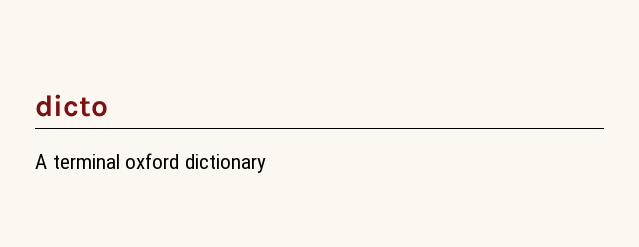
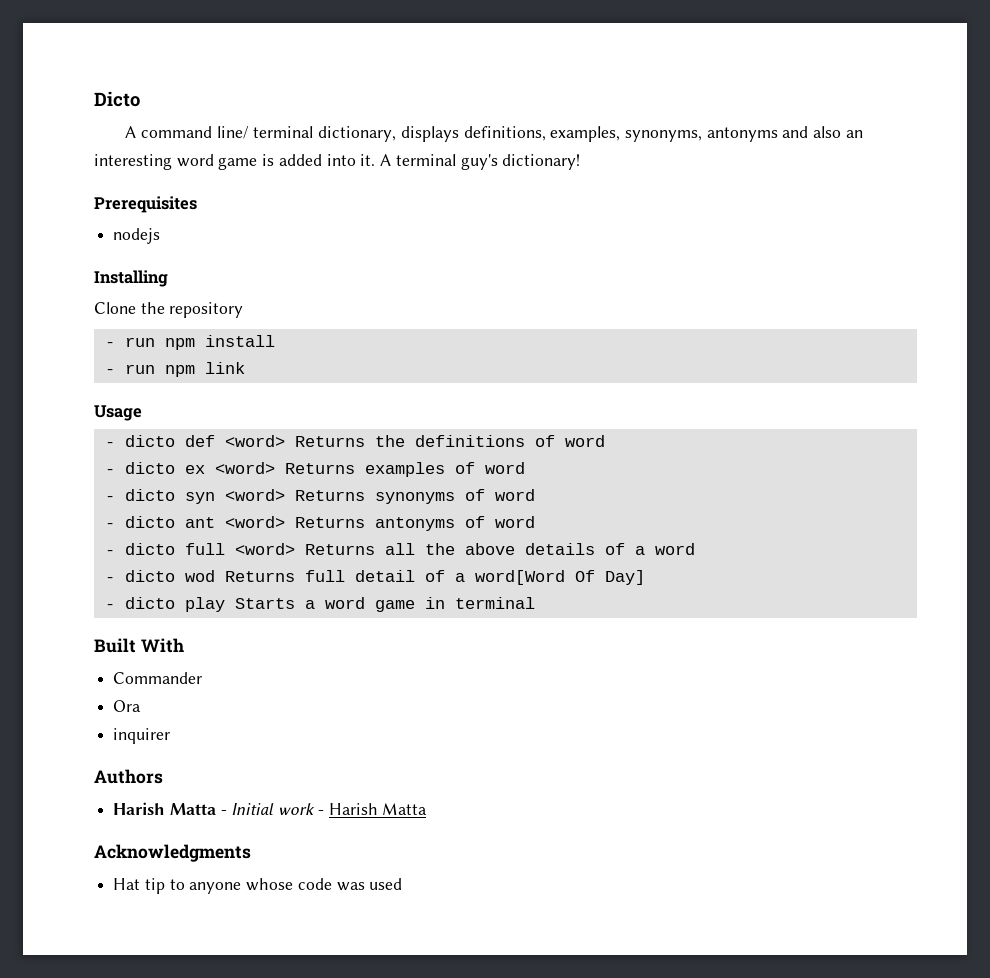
- dicto
- A terminal oxford dictionary
+ Dicto
+ A command line/ terminal dictionary, displays definitions, examples, synonyms, antonyms and also an interesting word game is added into it. A terminal guy's dictionary!
+ Prerequisites
+ nodejs
+ Installing
+ Clone the repository
+ - run npm install
+ - run npm link
+ Usage
+ - dicto def <word> Returns the definitions of word
+ - dicto ex <word> Returns examples of word
+ - dicto syn <word> Returns synonyms of word
+ - dicto ant <word> Returns antonyms of word
+ - dicto full <word> Returns all the above details of a word
+ - dicto wod Returns full detail of a word[Word Of Day]
+ - dicto play Starts a word game in terminal
+ Built With
+ Commander
+ Ora
+ inquirer
+ Authors
+ Harish Matta - Initial work - Harish Matta
+ Acknowledgments
+ Hat tip to anyone whose code was used

